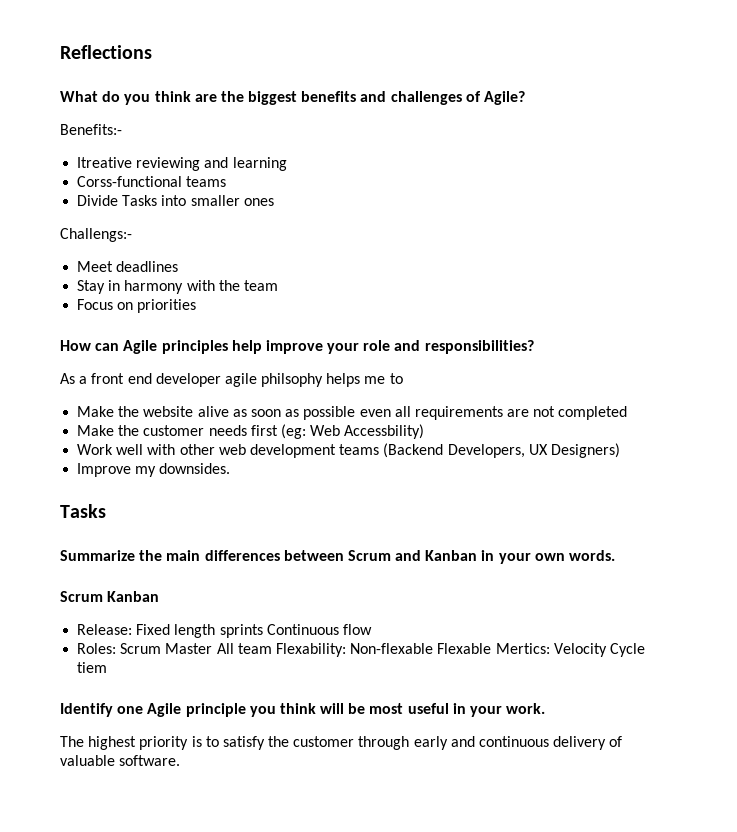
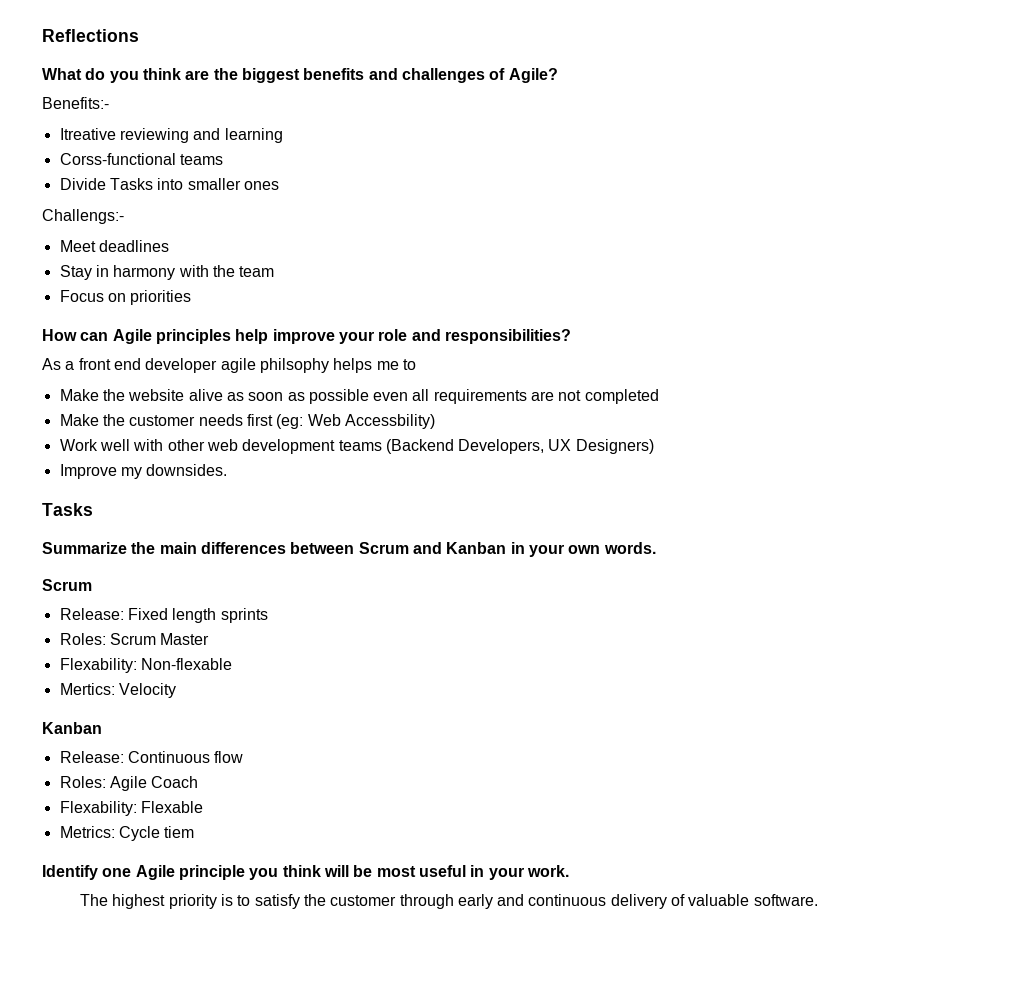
  Summarize the main differences between Scrum and Kanban in your own words.
- Scrum Kanban
+ Scrum
- Release: Fixed length sprints Continuous flow
- Roles: Scrum Master All team Flexability: Non-flexable Flexable Mertics: Velocity Cycle tiem
+ Release: Fixed length sprints
+ Roles: Scrum Master
+ Flexability: Non-flexable
+ Mertics: Velocity
+ Kanban
+ Release: Continuous flow
+ Roles: Agile Coach
+ Flexability: Flexable
+ Metrics: Cycle tiem

